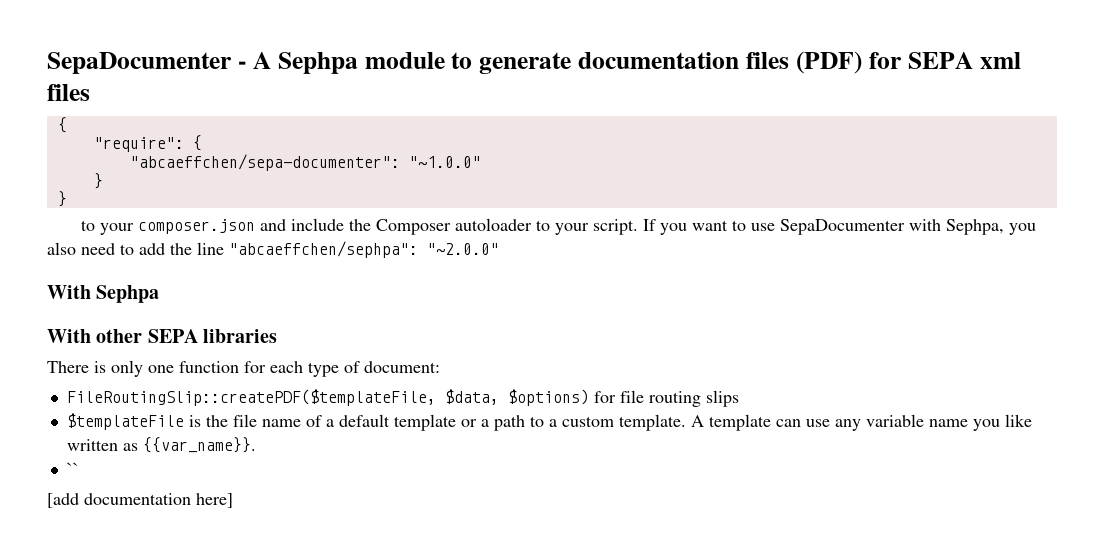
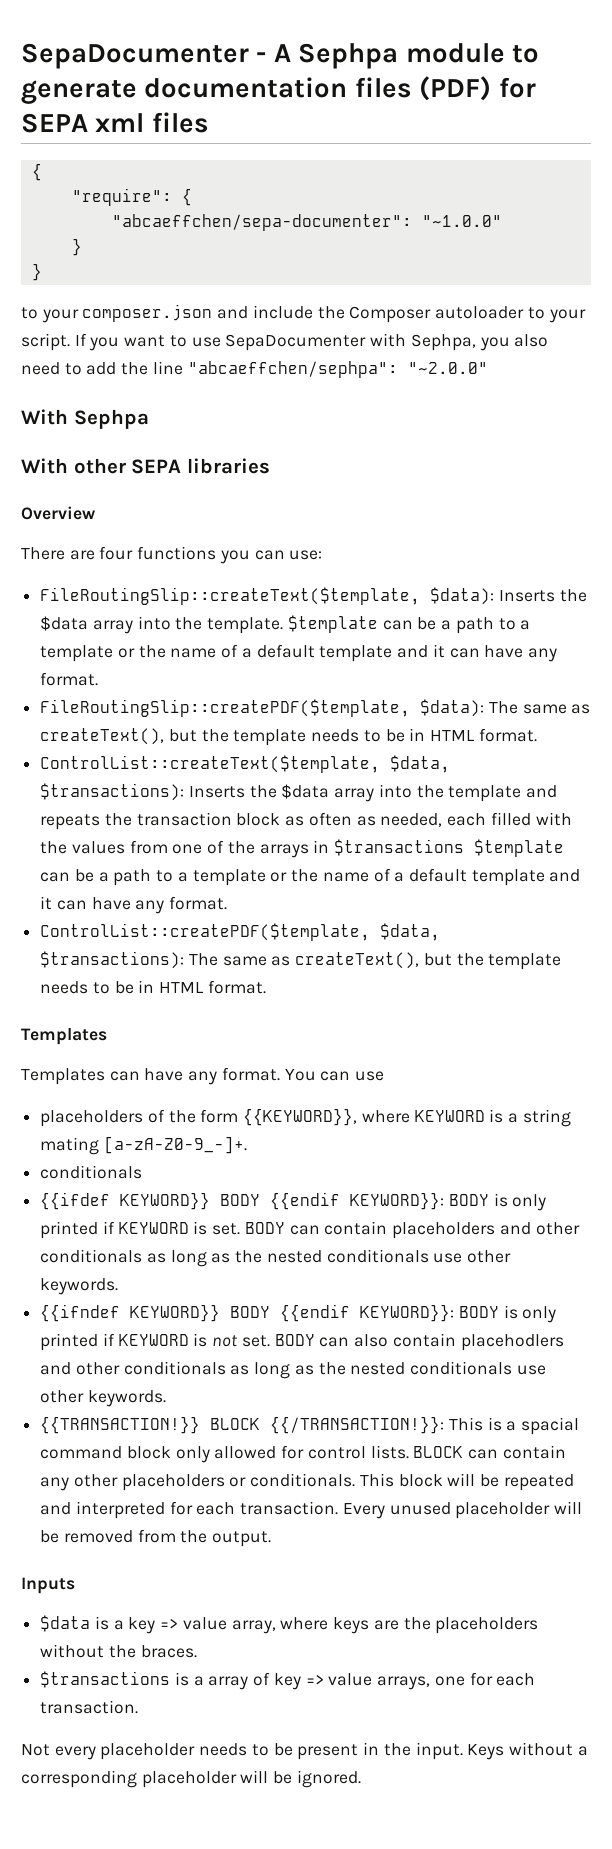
+ Overview
- There is only one function for each type of document:
- FileRoutingSlip::createPDF($templateFile, $data, $options) for file routing slips
- $templateFile is the file name of a default template or a path to a custom template. A template can use any variable name you like written as {{var_name}}.
- ``
- [add documentation here]
+ There are four functions you can use:
+ FileRoutingSlip::createText($template, $data): Inserts the $data array into the template. $template can be a path to a template or the name of a default template and it can have any format.
+ FileRoutingSlip::createPDF($template, $data): The same as createText(), but the template needs to be in HTML format.
+ ControlList::createText($template, $data, $transactions): Inserts the $data array into the template and repeats the transaction block as often as needed, each filled with the values from one of the arrays in $transactions $template can be a path to a template or the name of a default template and it can have any format.
+ ControlList::createPDF($template, $data, $transactions): The same as createText(), but the template needs to be in HTML format.
+ Templates
+ Templates can have any format. You can use
+ placeholders of the form {{KEYWORD}}, where KEYWORD is a string mating [a-zA-Z0-9_-]+.
+ conditionals
+ {{ifdef KEYWORD}} BODY {{endif KEYWORD}}: BODY is only printed if KEYWORD is set. BODY can contain placeholders and other conditionals as long as the nested conditionals use other keywords.
+ {{ifndef KEYWORD}} BODY {{endif KEYWORD}}: BODY is only printed if KEYWORD is not set. BODY can also contain placehodlers and other conditionals as long as the nested conditionals use other keywords.
+ {{TRANSACTION!}} BLOCK {{/TRANSACTION!}}: This is a spacial command block only allowed for control lists. BLOCK can contain any other placeholders or conditionals. This block will be repeated and interpreted for each transaction. Every unused placeholder will be removed from the output.
+ Inputs
+ $data is a key => value array, where keys are the placeholders without the braces.
+ $transactions is a array of key => value arrays, one for each transaction.
+ Not every placeholder needs to be present in the input. Keys without a corresponding placeholder will be ignored.

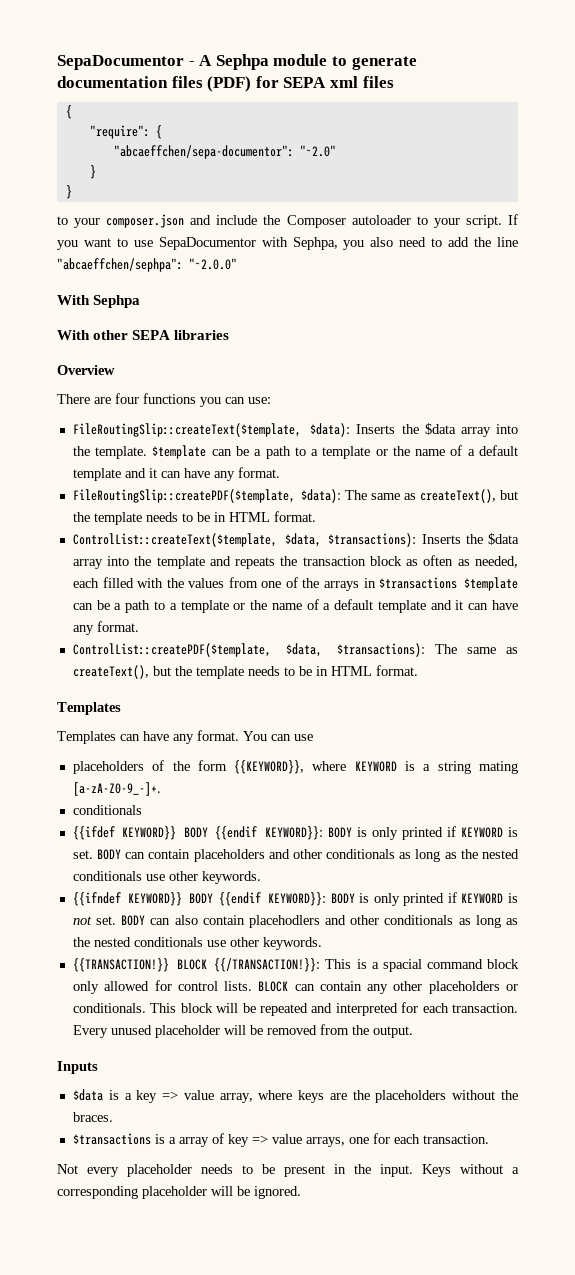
- SepaDocumenter - A Sephpa module to generate documentation files (PDF) for SEPA xml files
+ SepaDocumentor - A Sephpa module to generate documentation files (PDF) for SEPA xml files
- "abcaeffchen/sepa-documenter": "~1.0.0"
+ "abcaeffchen/sepa-documentor": "~2.0"
- If you want to use SepaDocumenter with Sephpa, you also need to add the line "abcaeffchen/sephpa": "~2.0.0"
+ If you want to use SepaDocumentor with Sephpa, you also need to add the line "abcaeffchen/sephpa": "~2.0.0"

